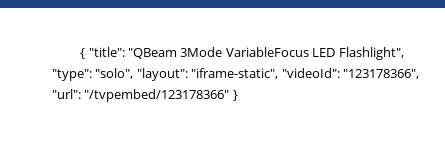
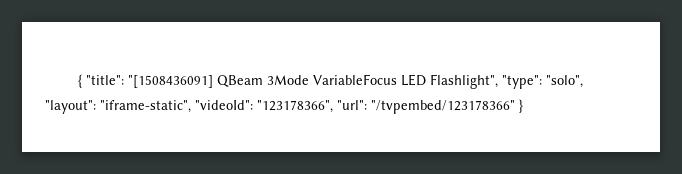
- { "title": "QBeam 3Mode VariableFocus LED Flashlight", "type": "solo", "layout": "iframe-static", "videoId": "123178366", "url": "/tvpembed/123178366" }
+ { "title": "[1508436091] QBeam 3Mode VariableFocus LED Flashlight", "type": "solo", "layout": "iframe-static", "videoId": "123178366", "url": "/tvpembed/123178366" }

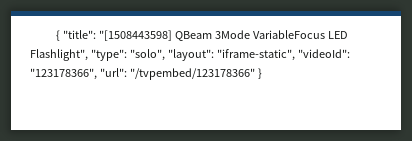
- { "title": "[1508436091] QBeam 3Mode VariableFocus LED Flashlight", "type": "solo", "layout": "iframe-static", "videoId": "123178366", "url": "/tvpembed/123178366" }
+ { "title": "[1508443598] QBeam 3Mode VariableFocus LED Flashlight", "type": "solo", "layout": "iframe-static", "videoId": "123178366", "url": "/tvpembed/123178366" }

